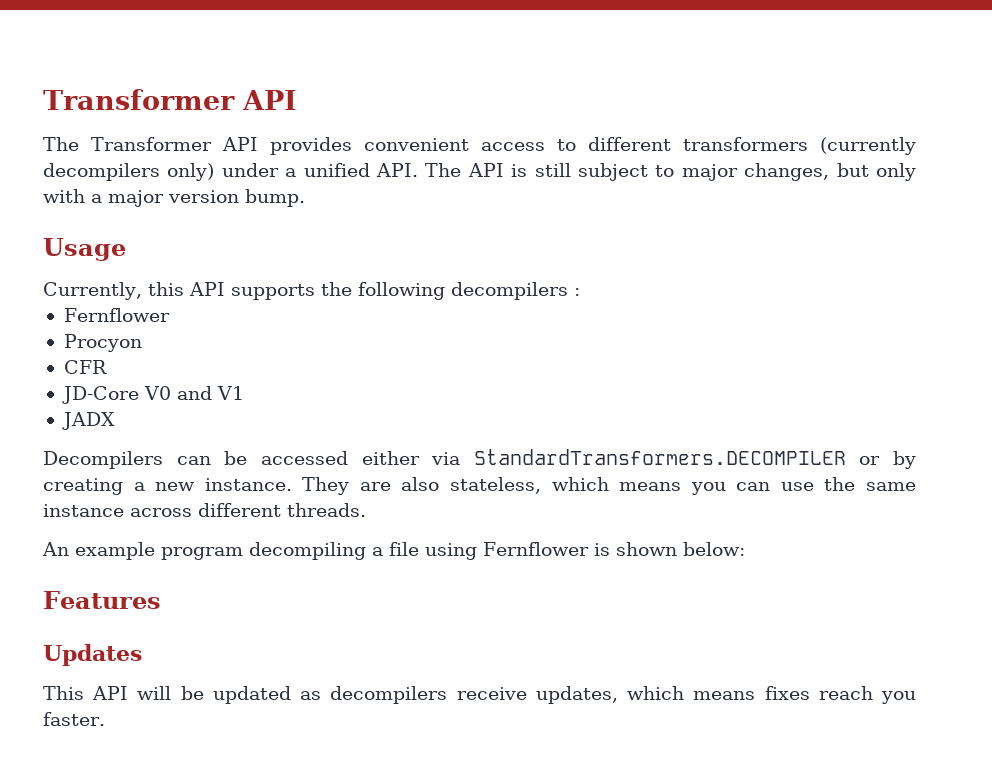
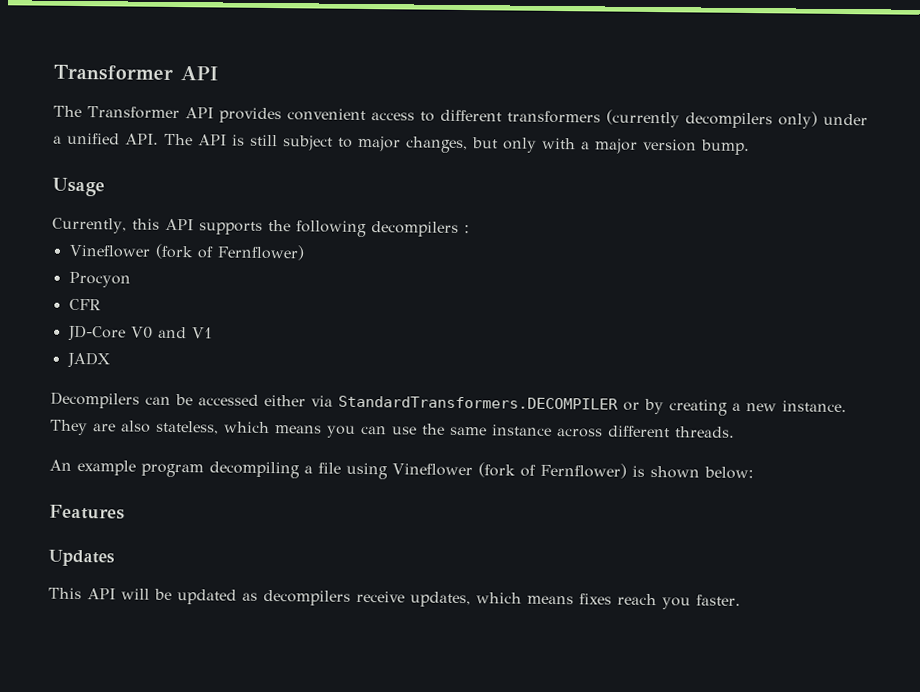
  Currently, this API supports the following decompilers :
- Fernflower
+ Vineflower (fork of Fernflower)
- An example program decompiling a file using Fernflower is shown below:
+ An example program decompiling a file using Vineflower (fork of Fernflower) is shown below:

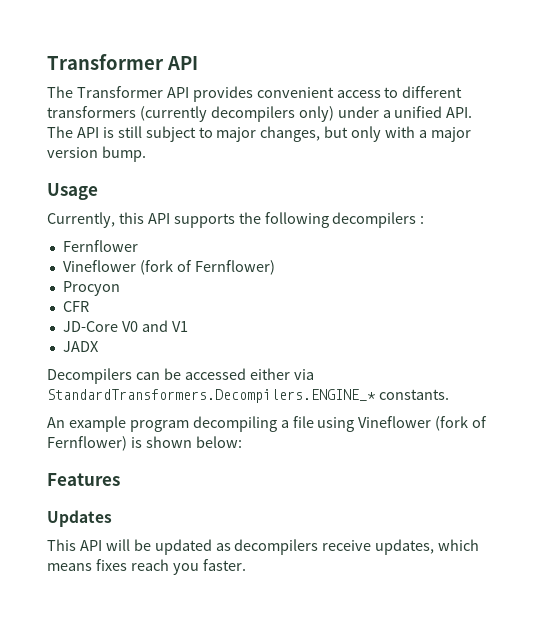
+ Fernflower
- Decompilers can be accessed either via StandardTransformers.DECOMPILER or by creating a new instance. They are also stateless, which means you can use the same instance across different threads.
+ Decompilers can be accessed either via StandardTransformers.Decompilers.ENGINE_* constants.

